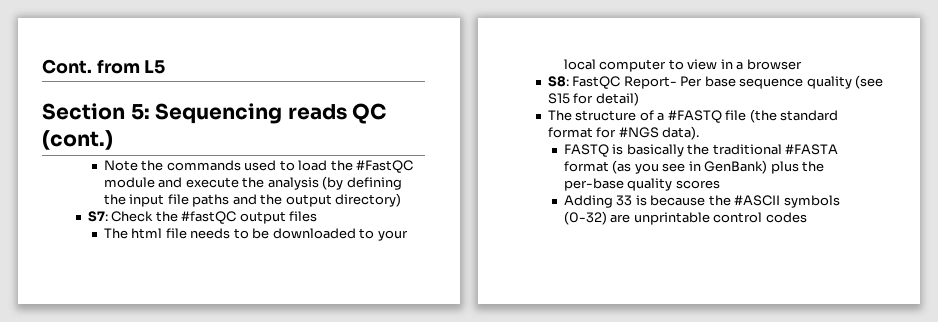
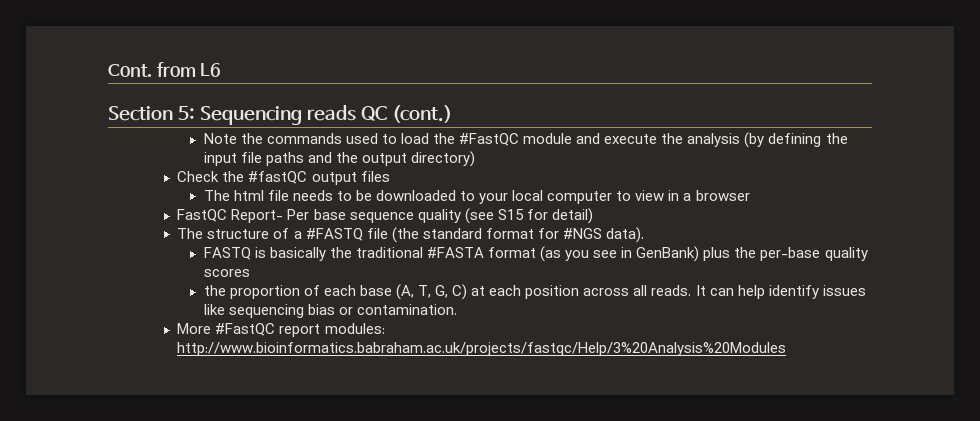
- Cont. from L5
+ Cont. from L6
- S7: Check the #fastQC output files
+ Check the #fastQC output files
- S8: FastQC Report- Per base sequence quality (see S15 for detail)
+ FastQC Report- Per base sequence quality (see S15 for detail)
- Adding 33 is because the #ASCII symbols (0-32) are unprintable control codes
+ the proportion of each base (A, T, G, C) at each position across all reads. It can help identify issues like sequencing bias or contamination.
+ More #FastQC report modules: http://www.bioinformatics.babraham.ac.uk/projects/fastqc/Help/3%20Analysis%20Modules

